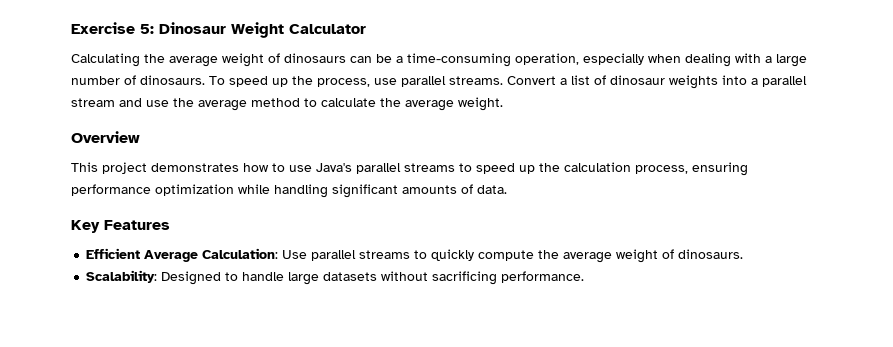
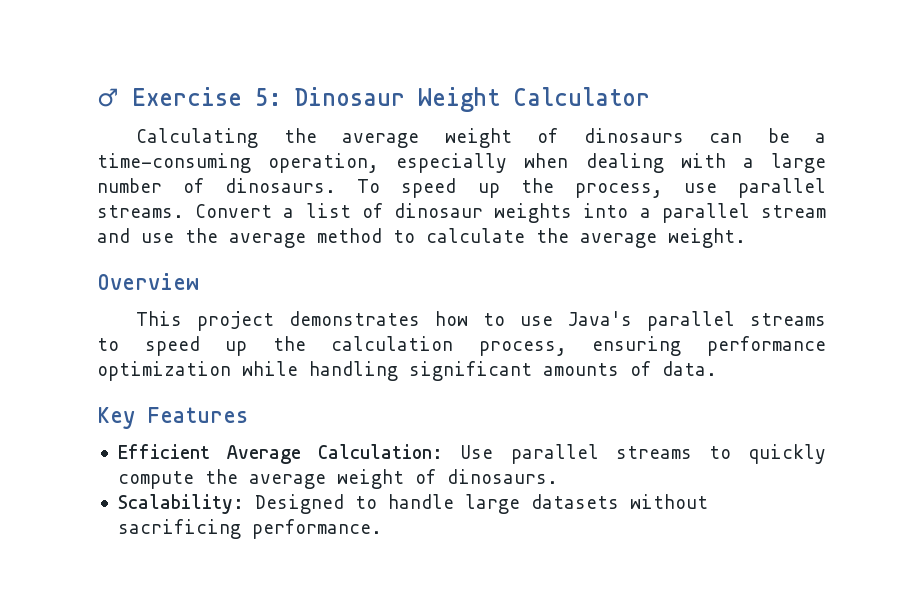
- Exercise 5: Dinosaur Weight Calculator
+ ♂ Exercise 5: Dinosaur Weight Calculator

